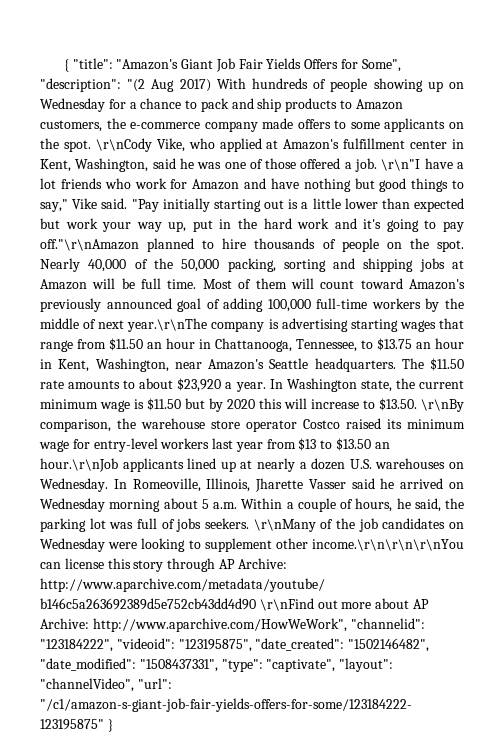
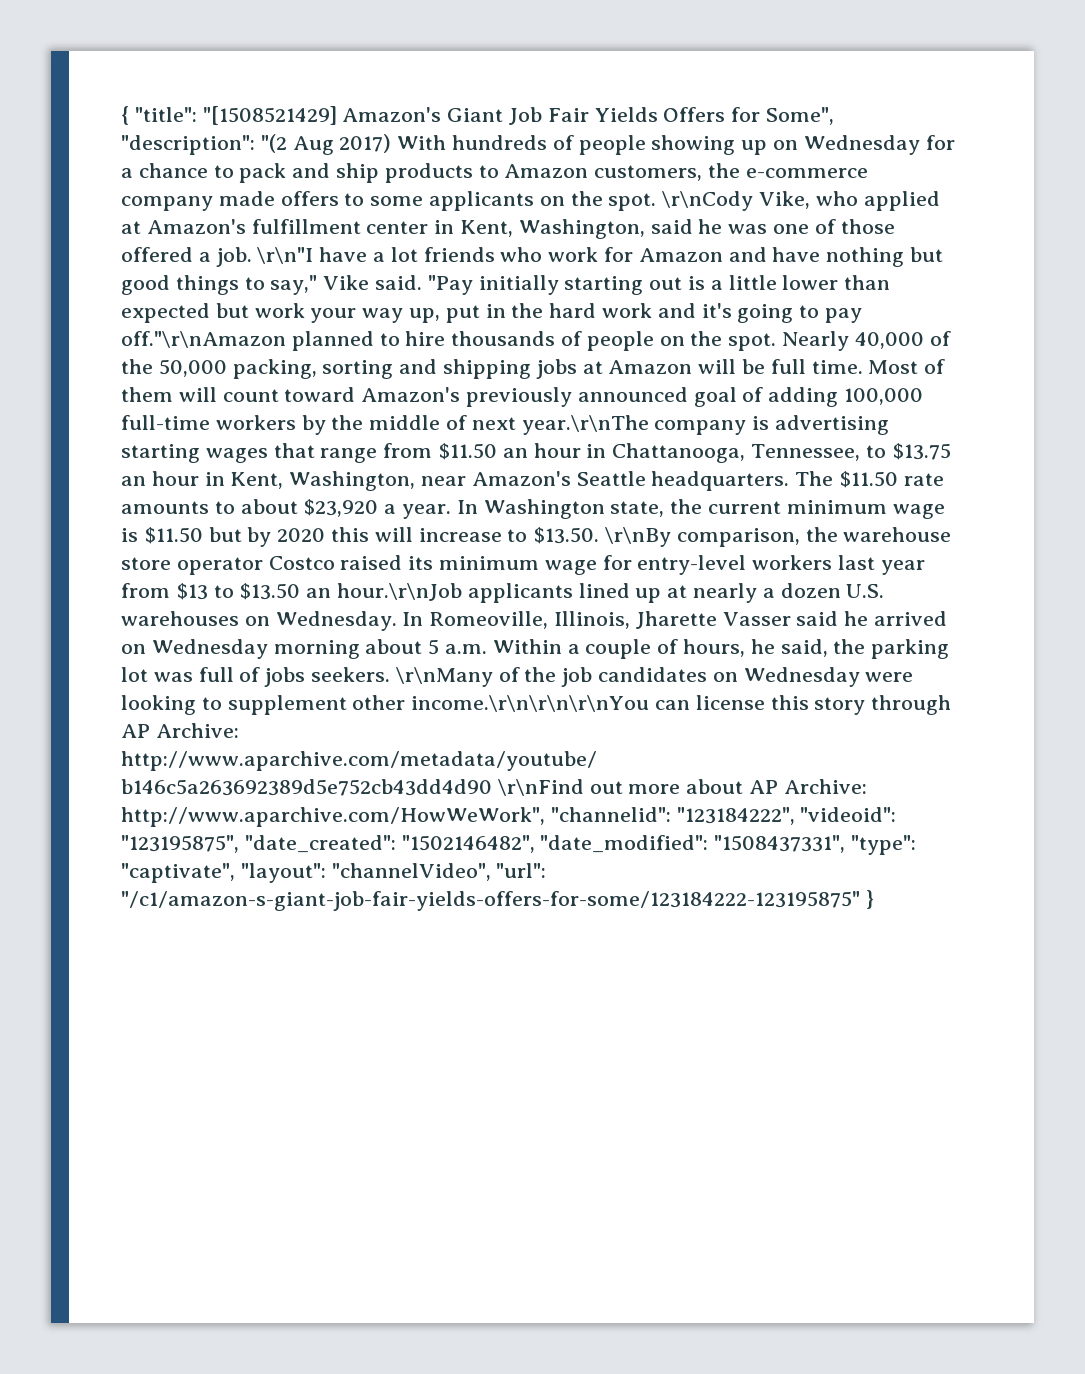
- { "title": "Amazon's Giant Job Fair Yields Offers for Some", "description": "(2 Aug 2017) With hundreds of people showing up on Wednesday for a chance to pack and ship products to Amazon customers, the e-commerce company made offers to some applicants on the spot.
+ { "title": "[1508521429] Amazon's Giant Job Fair Yields Offers for Some", "description": "(2 Aug 2017) With hundreds of people showing up on Wednesday for a chance to pack and ship products to Amazon customers, the e-commerce company made offers to some applicants on the spot.

